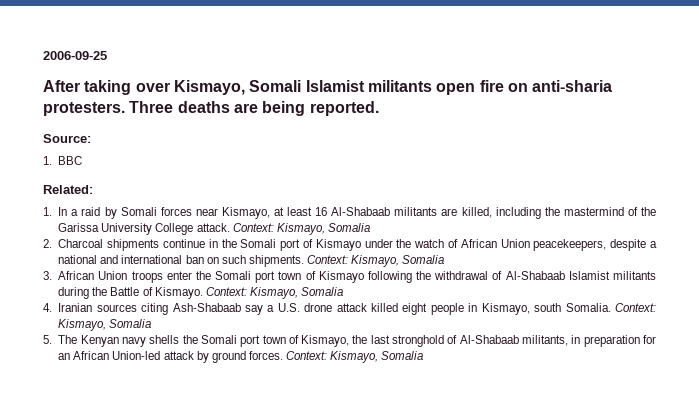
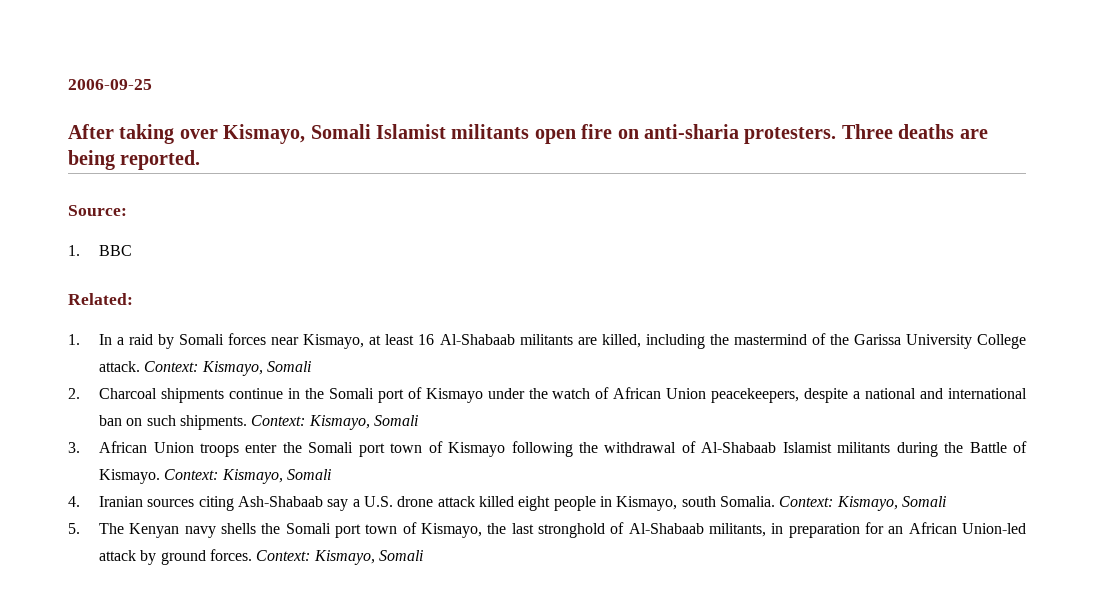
- 1. In a raid by Somali forces near Kismayo, at least 16 Al-Shabaab militants are killed, including the mastermind of the Garissa University College attack. Context: Kismayo, Somalia
+ 1. In a raid by Somali forces near Kismayo, at least 16 Al-Shabaab militants are killed, including the mastermind of the Garissa University College attack. Context: Kismayo, Somali
- 2. Charcoal shipments continue in the Somali port of Kismayo under the watch of African Union peacekeepers, despite a national and international ban on such shipments. Context: Kismayo, Somalia
+ 2. Charcoal shipments continue in the Somali port of Kismayo under the watch of African Union peacekeepers, despite a national and international ban on such shipments. Context: Kismayo, Somali
- 3. African Union troops enter the Somali port town of Kismayo following the withdrawal of Al-Shabaab Islamist militants during the Battle of Kismayo. Context: Kismayo, Somalia
+ 3. African Union troops enter the Somali port town of Kismayo following the withdrawal of Al-Shabaab Islamist militants during the Battle of Kismayo. Context: Kismayo, Somali
- 4. Iranian sources citing Ash-Shabaab say a U.S. drone attack killed eight people in Kismayo, south Somalia. Context: Kismayo, Somalia
+ 4. Iranian sources citing Ash-Shabaab say a U.S. drone attack killed eight people in Kismayo, south Somalia. Context: Kismayo, Somali
- 5. The Kenyan navy shells the Somali port town of Kismayo, the last stronghold of Al-Shabaab militants, in preparation for an African Union-led attack by ground forces. Context: Kismayo, Somalia
+ 5. The Kenyan navy shells the Somali port town of Kismayo, the last stronghold of Al-Shabaab militants, in preparation for an African Union-led attack by ground forces. Context: Kismayo, Somali

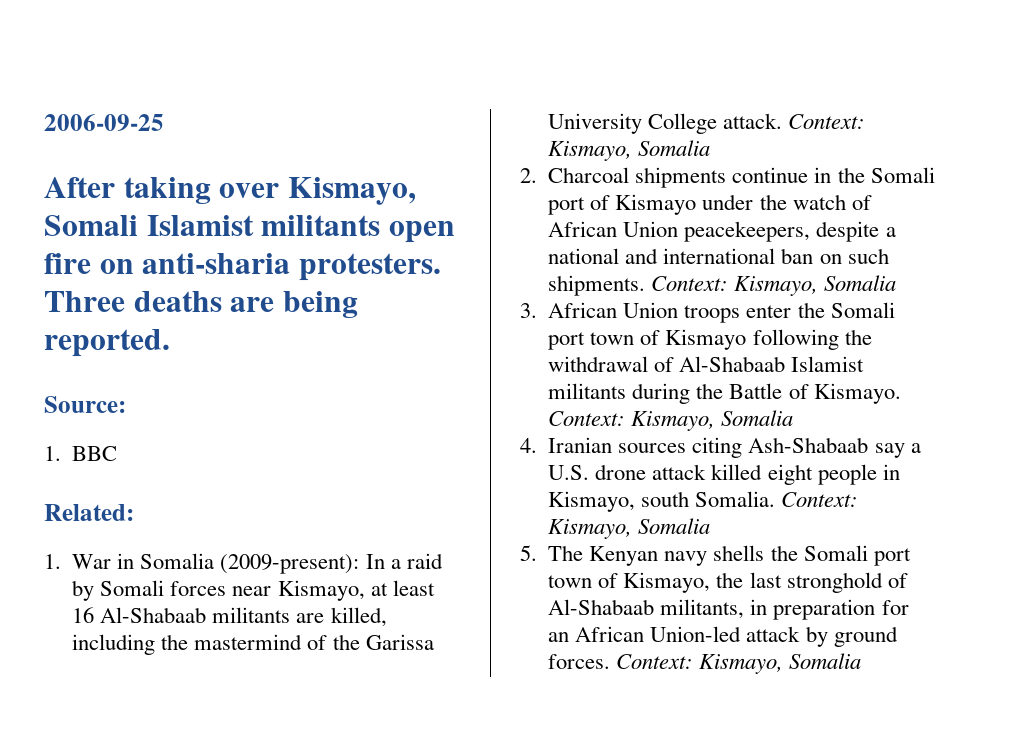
- 1. In a raid by Somali forces near Kismayo, at least 16 Al-Shabaab militants are killed, including the mastermind of the Garissa University College attack. Context: Kismayo, Somali
+ 1. War in Somalia (2009-present): In a raid by Somali forces near Kismayo, at least 16 Al-Shabaab militants are killed, including the mastermind of the Garissa University College attack. Context: Kismayo, Somalia
- 2. Charcoal shipments continue in the Somali port of Kismayo under the watch of African Union peacekeepers, despite a national and international ban on such shipments. Context: Kismayo, Somali
+ 2. Charcoal shipments continue in the Somali port of Kismayo under the watch of African Union peacekeepers, despite a national and international ban on such shipments. Context: Kismayo, Somalia
- 3. African Union troops enter the Somali port town of Kismayo following the withdrawal of Al-Shabaab Islamist militants during the Battle of Kismayo. Context: Kismayo, Somali
+ 3. African Union troops enter the Somali port town of Kismayo following the withdrawal of Al-Shabaab Islamist militants during the Battle of Kismayo. Context: Kismayo, Somalia
- 4. Iranian sources citing Ash-Shabaab say a U.S. drone attack killed eight people in Kismayo, south Somalia. Context: Kismayo, Somali
+ 4. Iranian sources citing Ash-Shabaab say a U.S. drone attack killed eight people in Kismayo, south Somalia. Context: Kismayo, Somalia
- 5. The Kenyan navy shells the Somali port town of Kismayo, the last stronghold of Al-Shabaab militants, in preparation for an African Union-led attack by ground forces. Context: Kismayo, Somali
+ 5. The Kenyan navy shells the Somali port town of Kismayo, the last stronghold of Al-Shabaab militants, in preparation for an African Union-led attack by ground forces. Context: Kismayo, Somalia

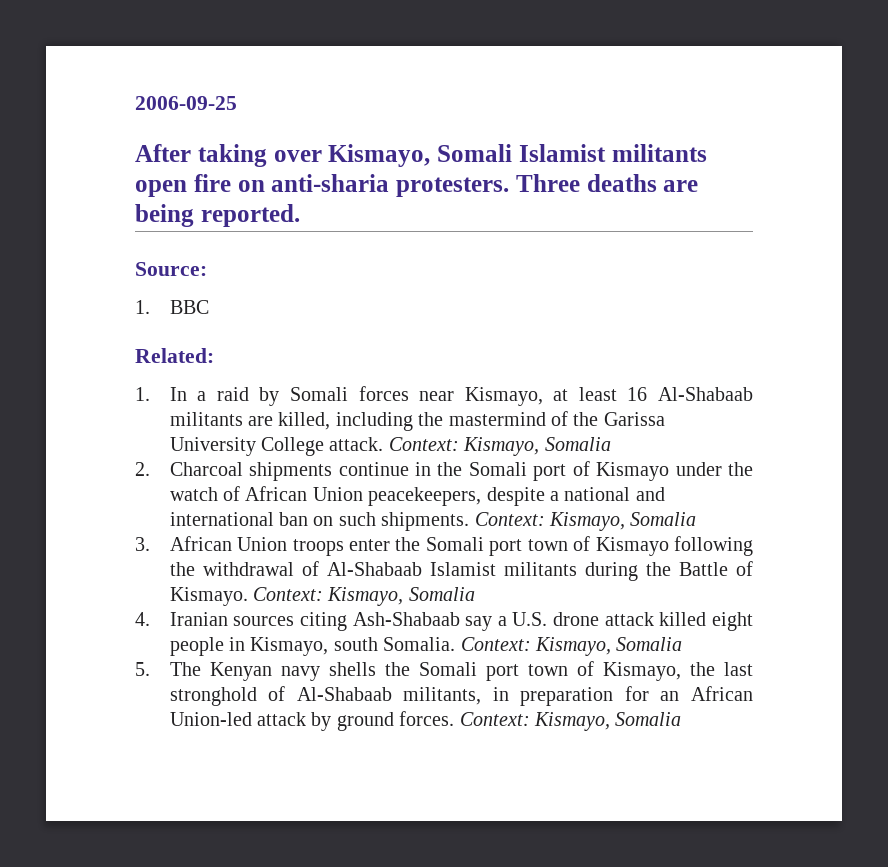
- 1. War in Somalia (2009-present): In a raid by Somali forces near Kismayo, at least 16 Al-Shabaab militants are killed, including the mastermind of the Garissa University College attack.
+ 1. In a raid by Somali forces near Kismayo, at least 16 Al-Shabaab militants are killed, including the mastermind of the Garissa University College attack.

